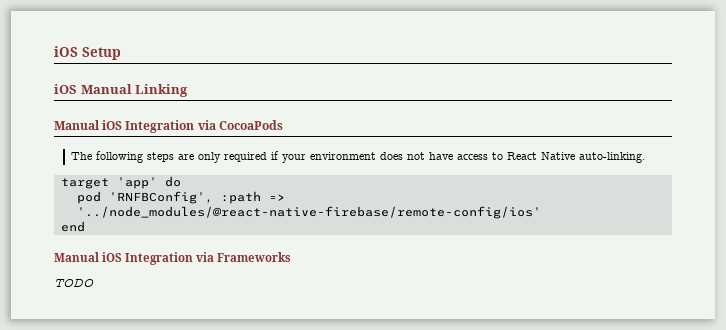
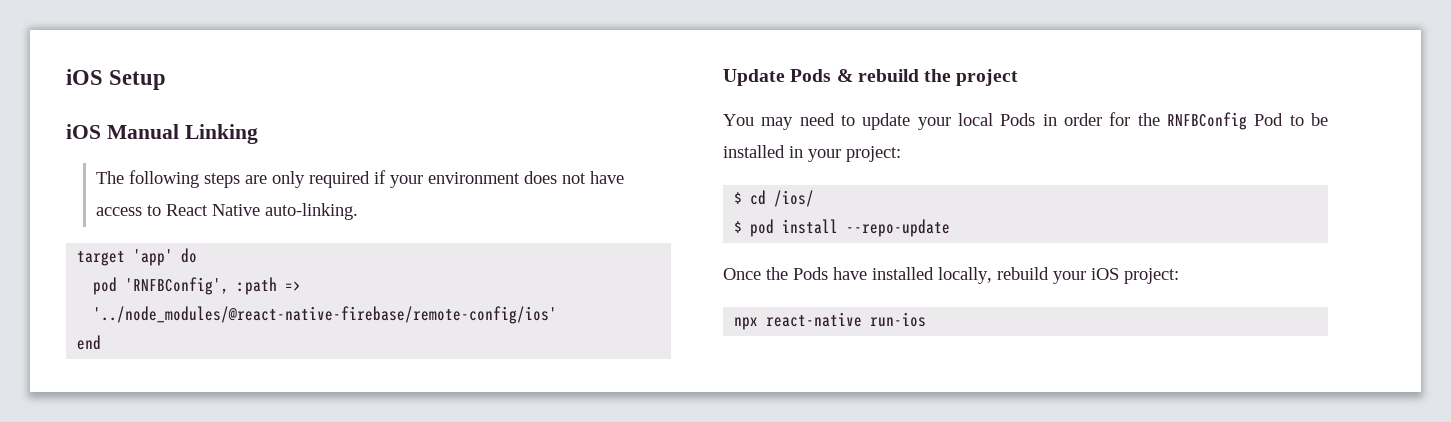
- Manual iOS Integration via CocoaPods
- Manual iOS Integration via Frameworks
- TODO
+ Update Pods & rebuild the project
+ You may need to update your local Pods in order for the RNFBConfig Pod to be installed in your project:
+ $ cd /ios/
+ $ pod install --repo-update
+ Once the Pods have installed locally, rebuild your iOS project:
+ npx react-native run-ios

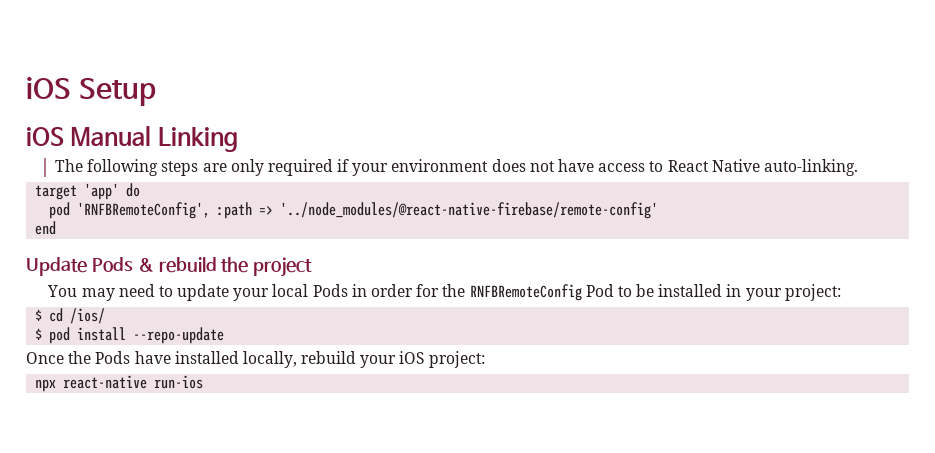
- pod 'RNFBConfig', :path => '../node_modules/@react-native-firebase/remote-config/ios'
+ pod 'RNFBRemoteConfig', :path => '../node_modules/@react-native-firebase/remote-config'
- You may need to update your local Pods in order for the RNFBConfig Pod to be installed in your project:
+ You may need to update your local Pods in order for the RNFBRemoteConfig Pod to be installed in your project:

